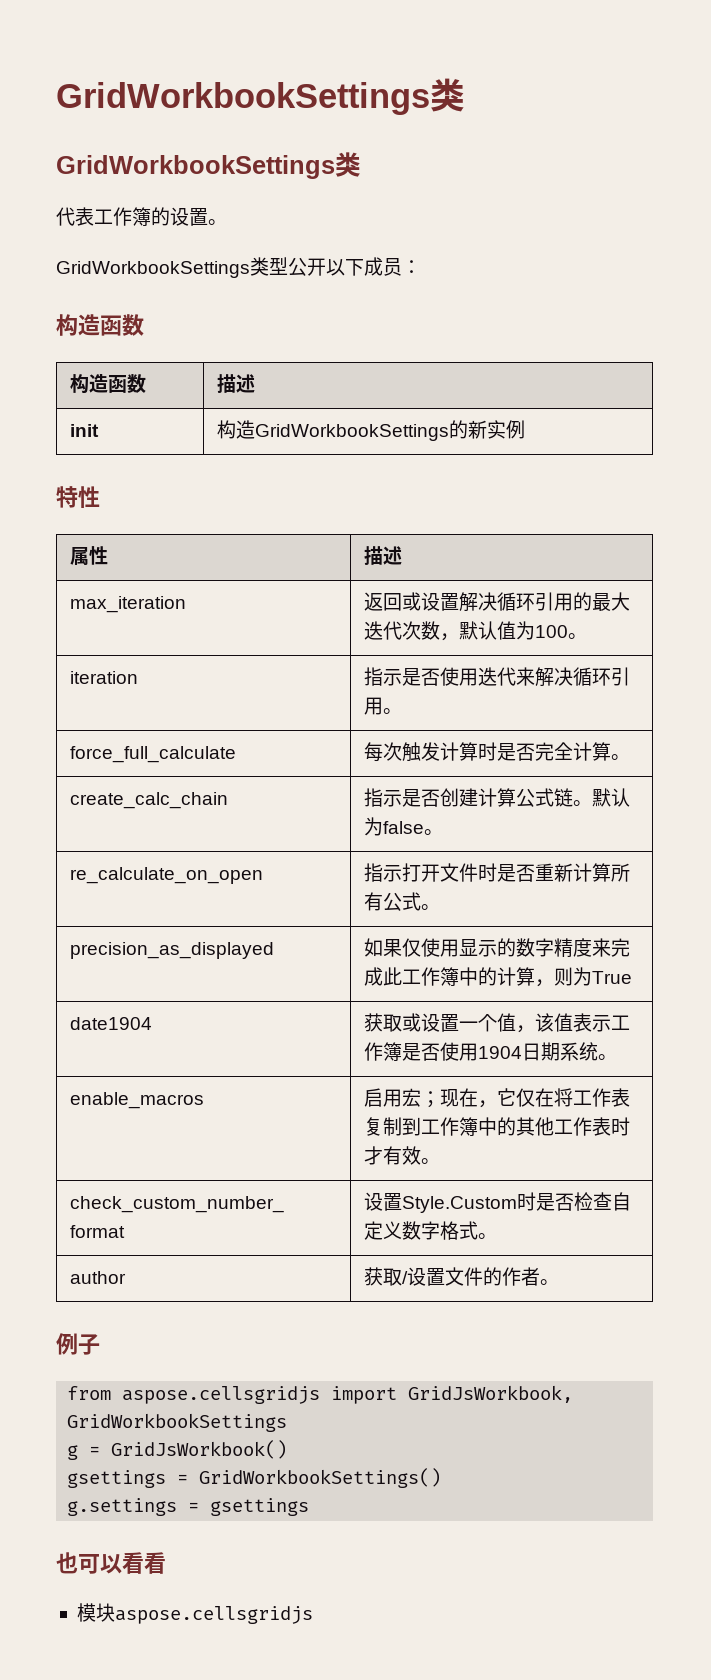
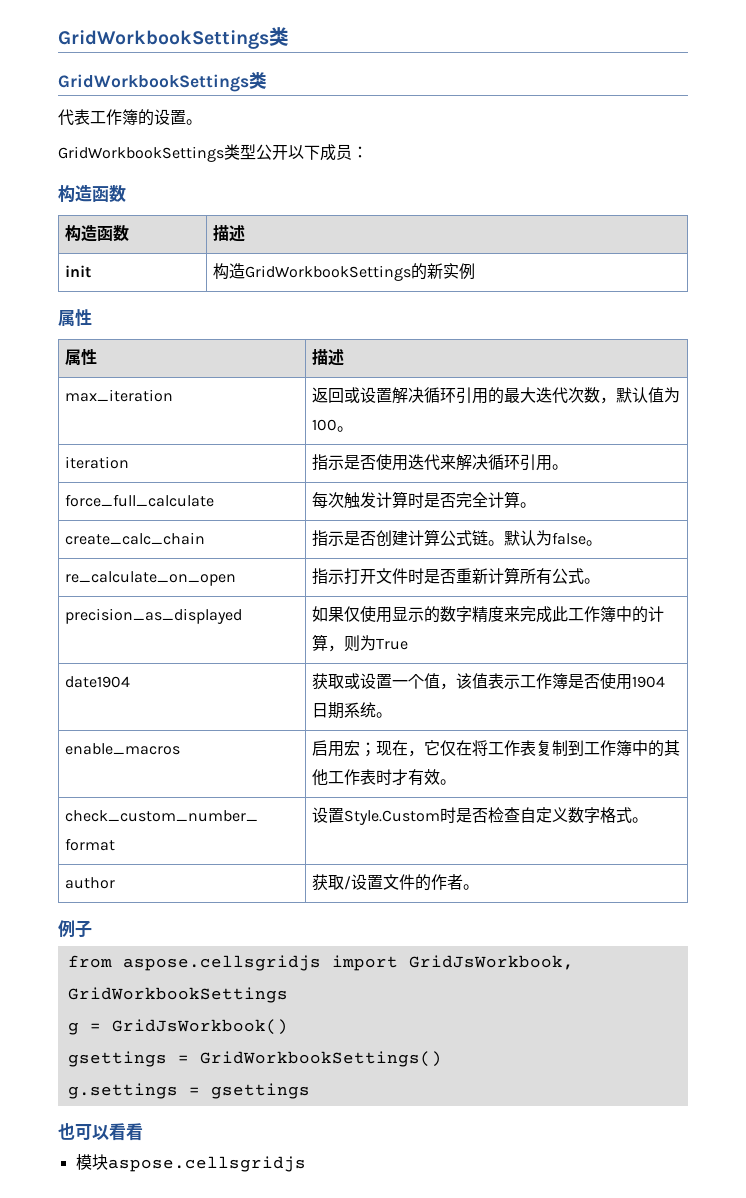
  init | 构造GridWorkbookSettings的新实例
- 特性
+ 属性

